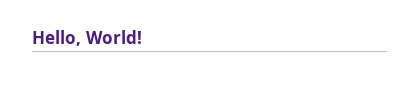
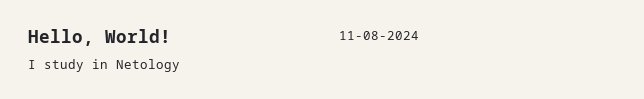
+ I study in Netology
+ 11-08-2024

